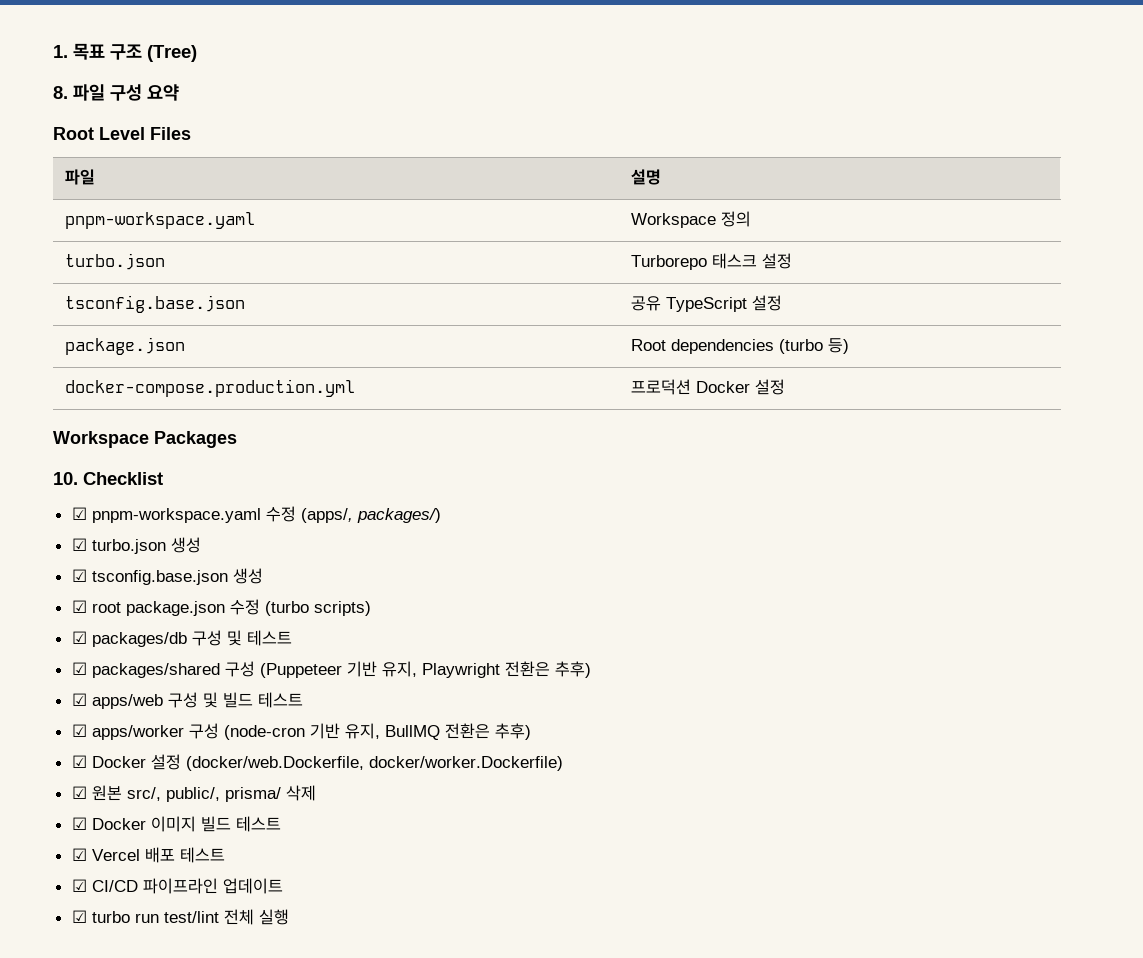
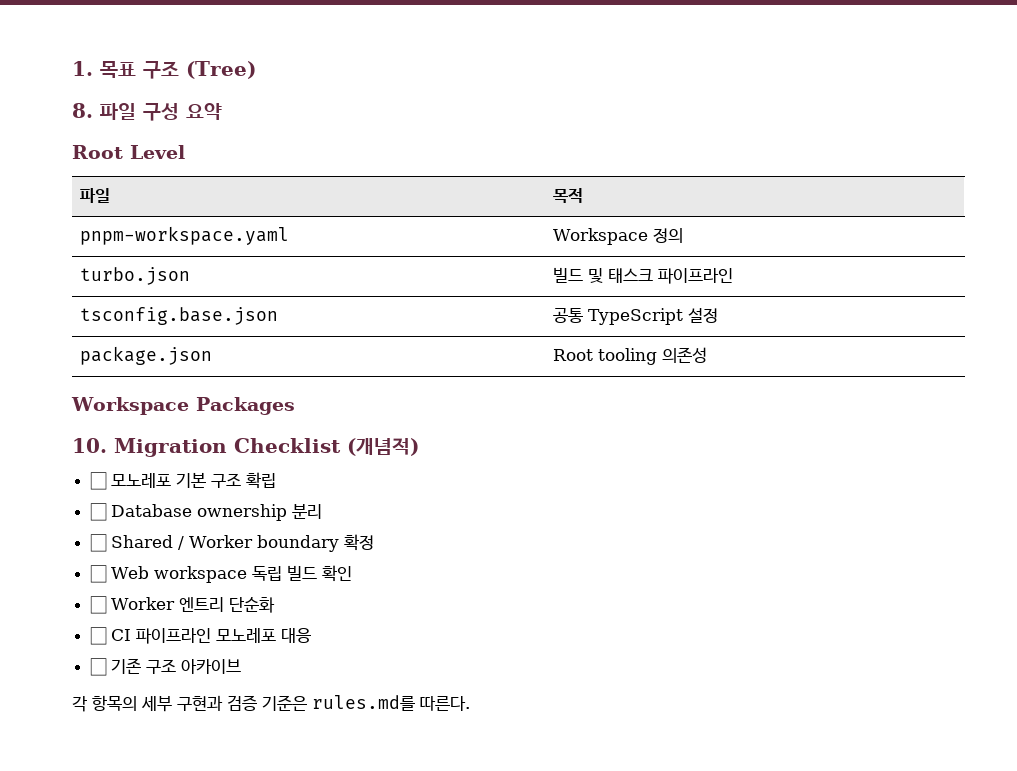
- Root Level Files
+ Root Level
- 파일 | 설명
+ 파일 | 목적
- turbo.json | Turborepo 태스크 설정
+ turbo.json | 빌드 및 태스크 파이프라인
- tsconfig.base.json | 공유 TypeScript 설정
+ tsconfig.base.json | 공통 TypeScript 설정
- package.json | Root dependencies (turbo 등)
- docker-compose.production.yml | 프로덕션 Docker 설정
+ package.json | Root tooling 의존성
- 10. Checklist
- ☑ pnpm-workspace.yaml 수정 (apps/, packages/)
- ☑ turbo.json 생성
- ☑ tsconfig.base.json 생성
- ☑ root package.json 수정 (turbo scripts)
- ☑ packages/db 구성 및 테스트
- ☑ packages/shared 구성 (Puppeteer 기반 유지, Playwright 전환은 추후)
- ☑ apps/web 구성 및 빌드 테스트
- ☑ apps/worker 구성 (node-cron 기반 유지, BullMQ 전환은 추후)
- ☑ Docker 설정 (docker/web.Dockerfile, docker/worker.Dockerfile)
- ☑ 원본 src/, public/, prisma/ 삭제
- ☑ Docker 이미지 빌드 테스트
- ☑ Vercel 배포 테스트
- ☑ CI/CD 파이프라인 업데이트
- ☑ turbo run test/lint 전체 실행
+ 10. Migration Checklist (개념적)
+ ☐ 모노레포 기본 구조 확립
+ ☐ Database ownership 분리
+ ☐ Shared / Worker boundary 확정
+ ☐ Web workspace 독립 빌드 확인
+ ☐ Worker 엔트리 단순화
+ ☐ CI 파이프라인 모노레포 대응
+ ☐ 기존 구조 아카이브
+ 각 항목의 세부 구현과 검증 기준은 rules.md를 따른다.

